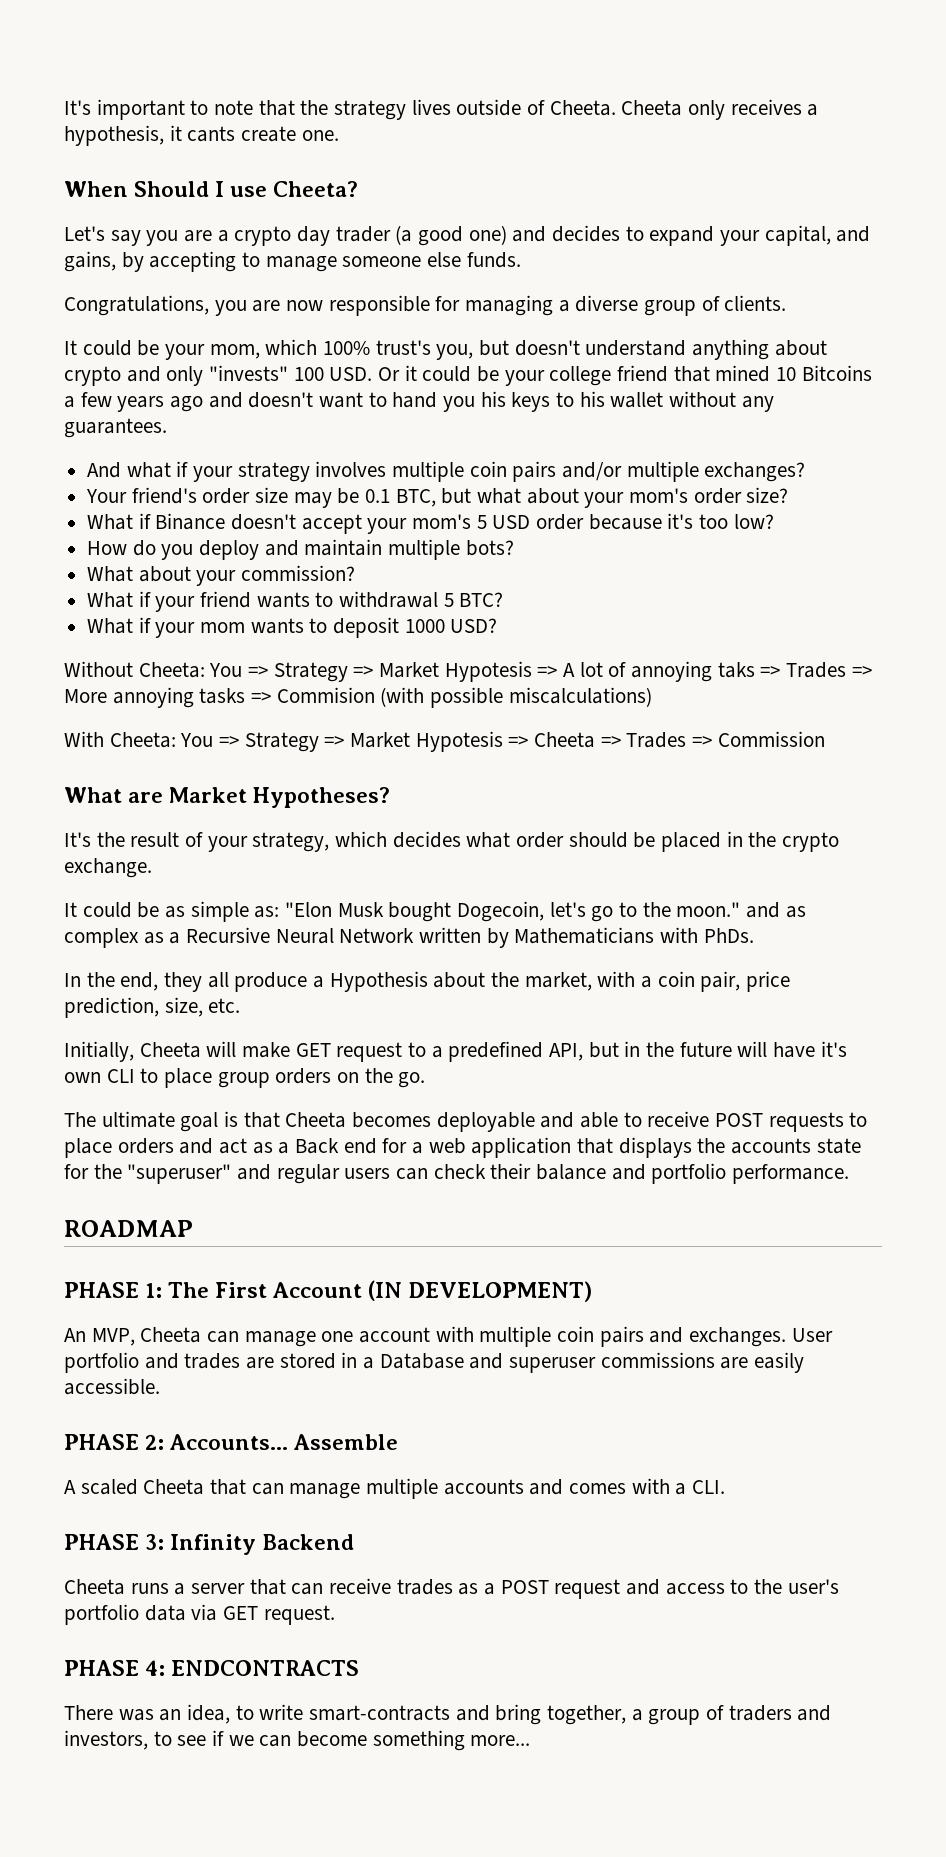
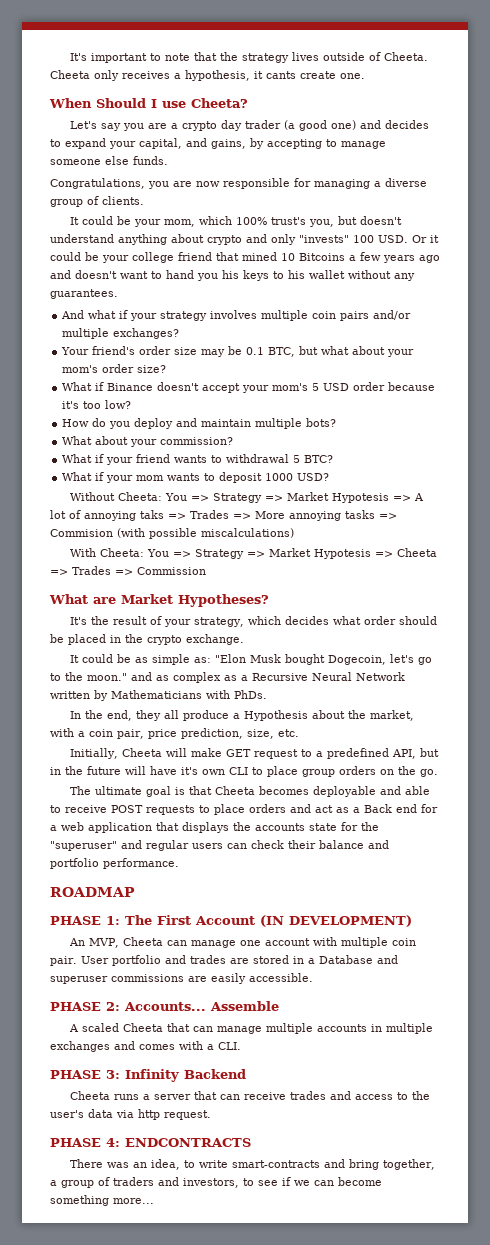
- An MVP, Cheeta can manage one account with multiple coin pairs and exchanges.
+ An MVP, Cheeta can manage one account with multiple coin pair.
- A scaled Cheeta that can manage multiple accounts and comes with a CLI.
+ A scaled Cheeta that can manage multiple accounts in multiple exchanges and comes with a CLI.
- Cheeta runs a server that can receive trades as a POST request and access to the user's portfolio data via GET request.
+ Cheeta runs a server that can receive trades and access to the user's data via http request.

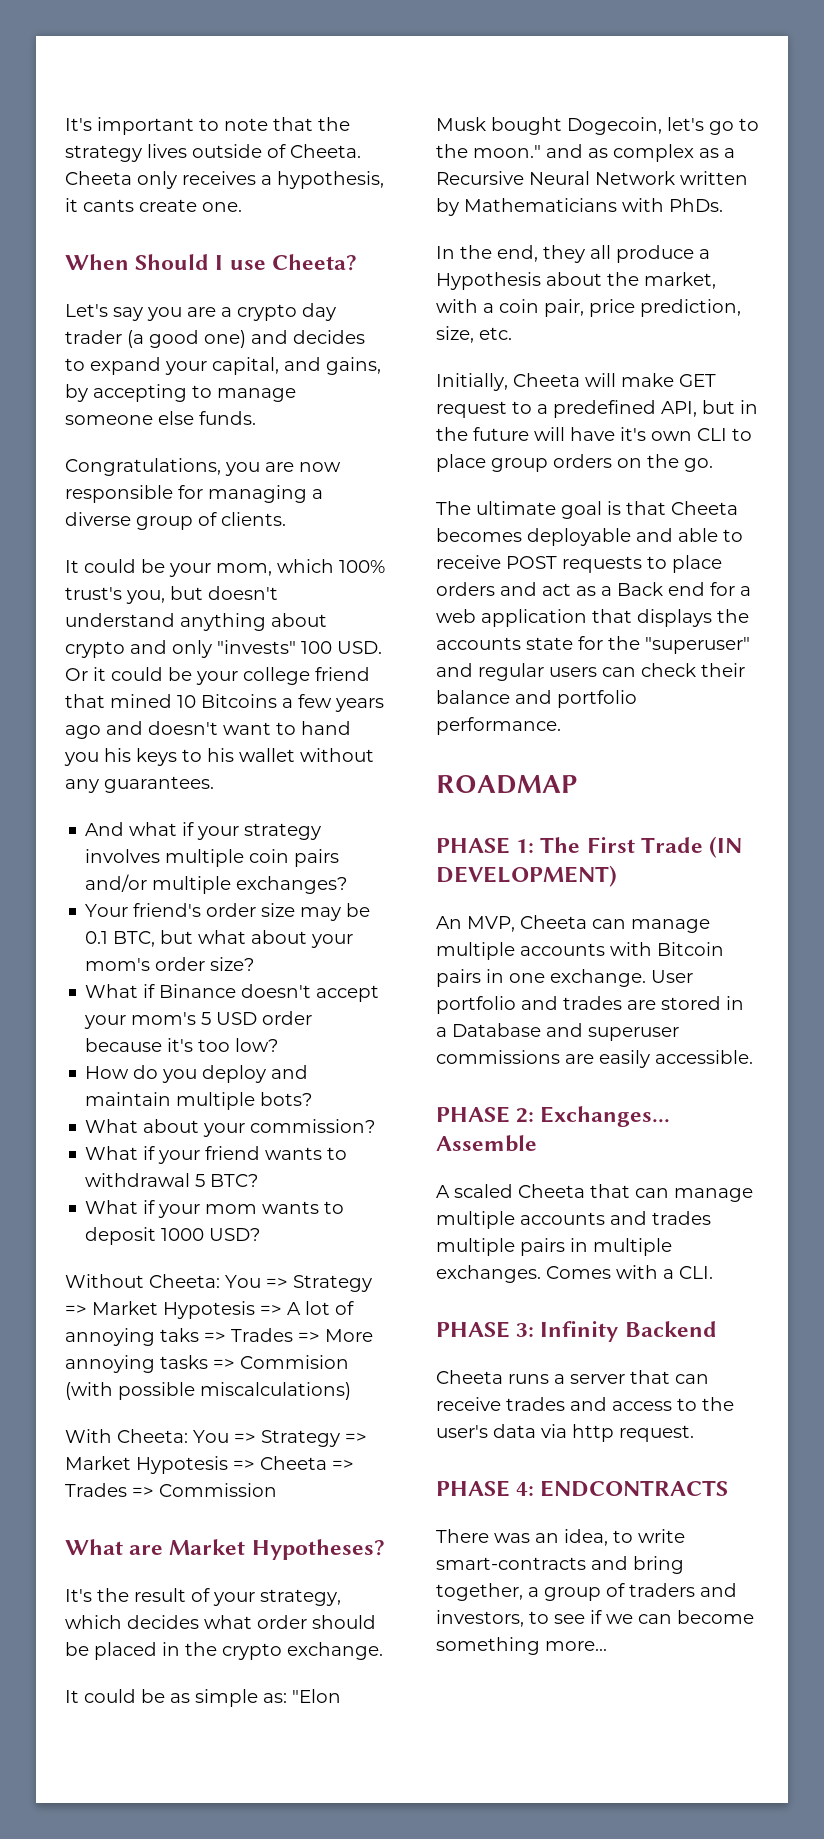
- PHASE 1: The First Account (IN DEVELOPMENT)
+ PHASE 1: The First Trade (IN DEVELOPMENT)
- An MVP, Cheeta can manage one account with multiple coin pair.
+ An MVP, Cheeta can manage multiple accounts with Bitcoin pairs in one exchange.
- PHASE 2: Accounts...
+ PHASE 2: Exchanges...
- A scaled Cheeta that can manage multiple accounts in multiple exchanges and comes with a CLI.
+ A scaled Cheeta that can manage multiple accounts and trades multiple pairs in multiple exchanges. Comes with a CLI.

